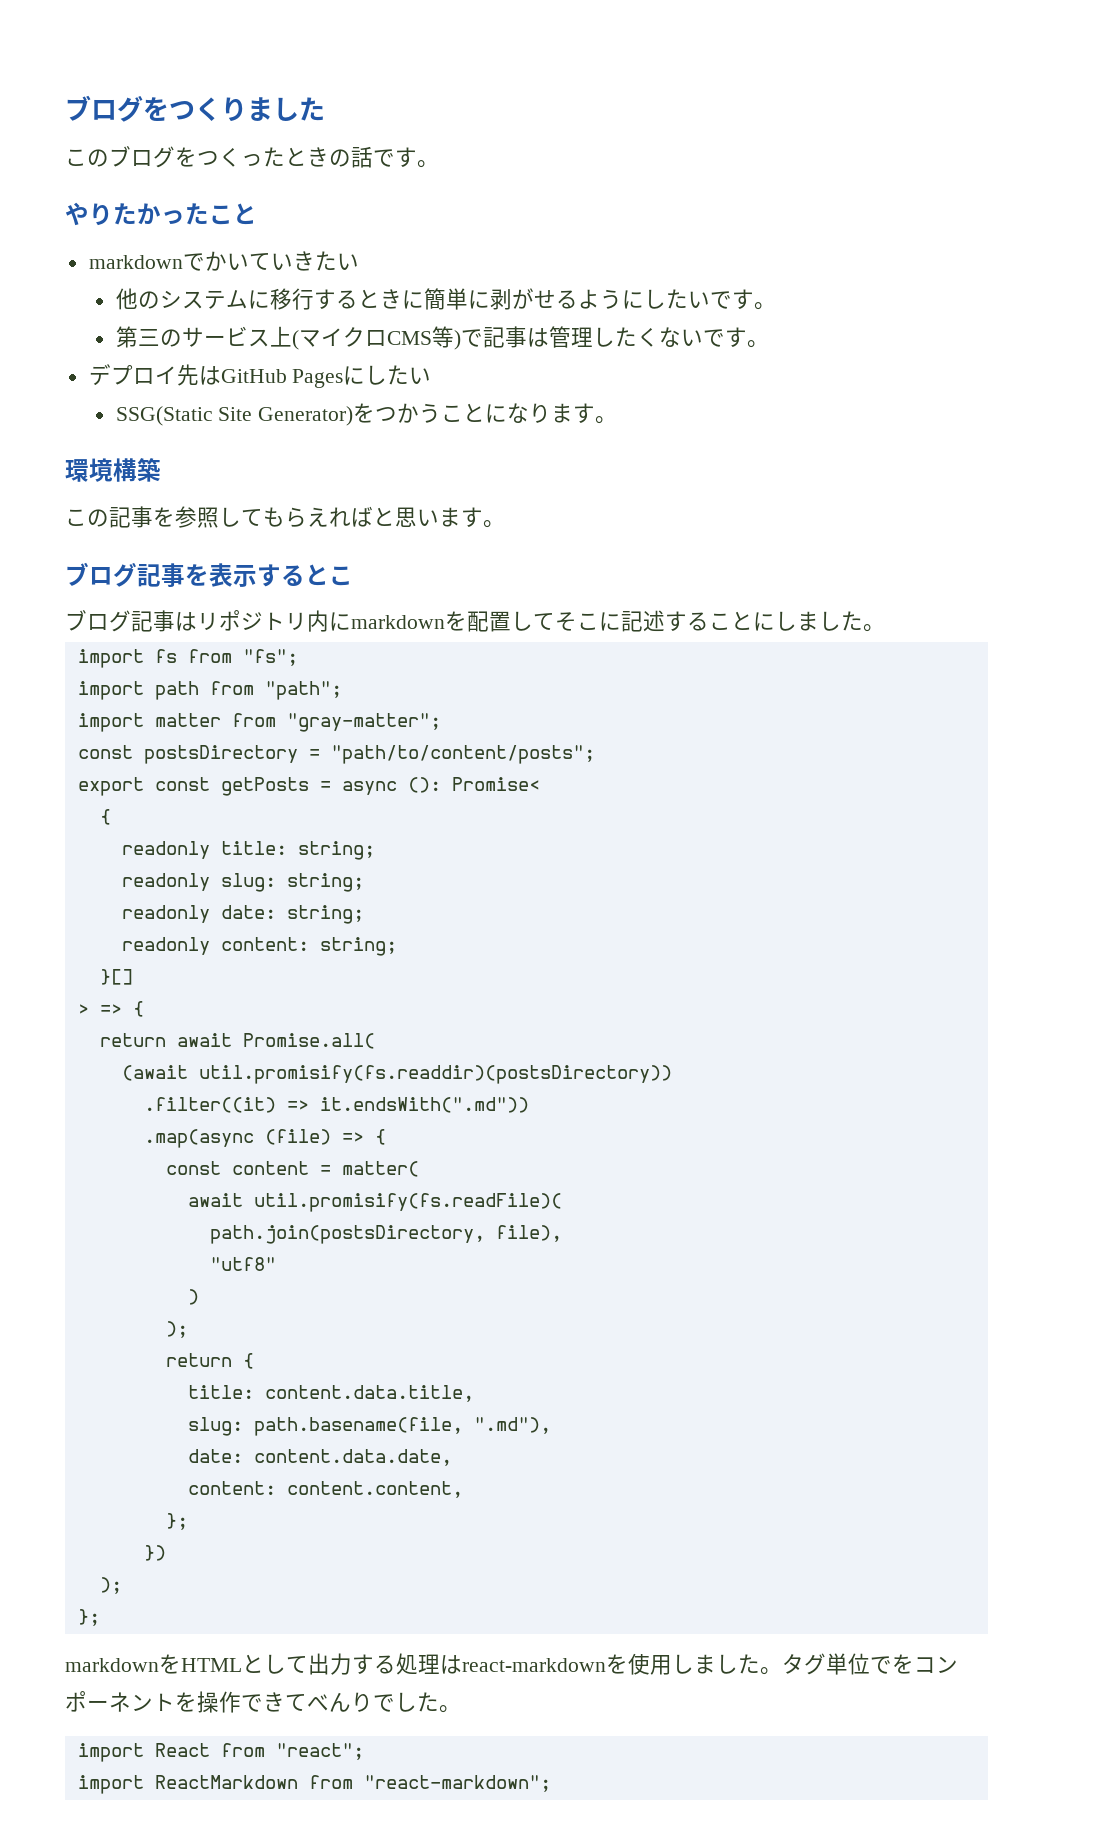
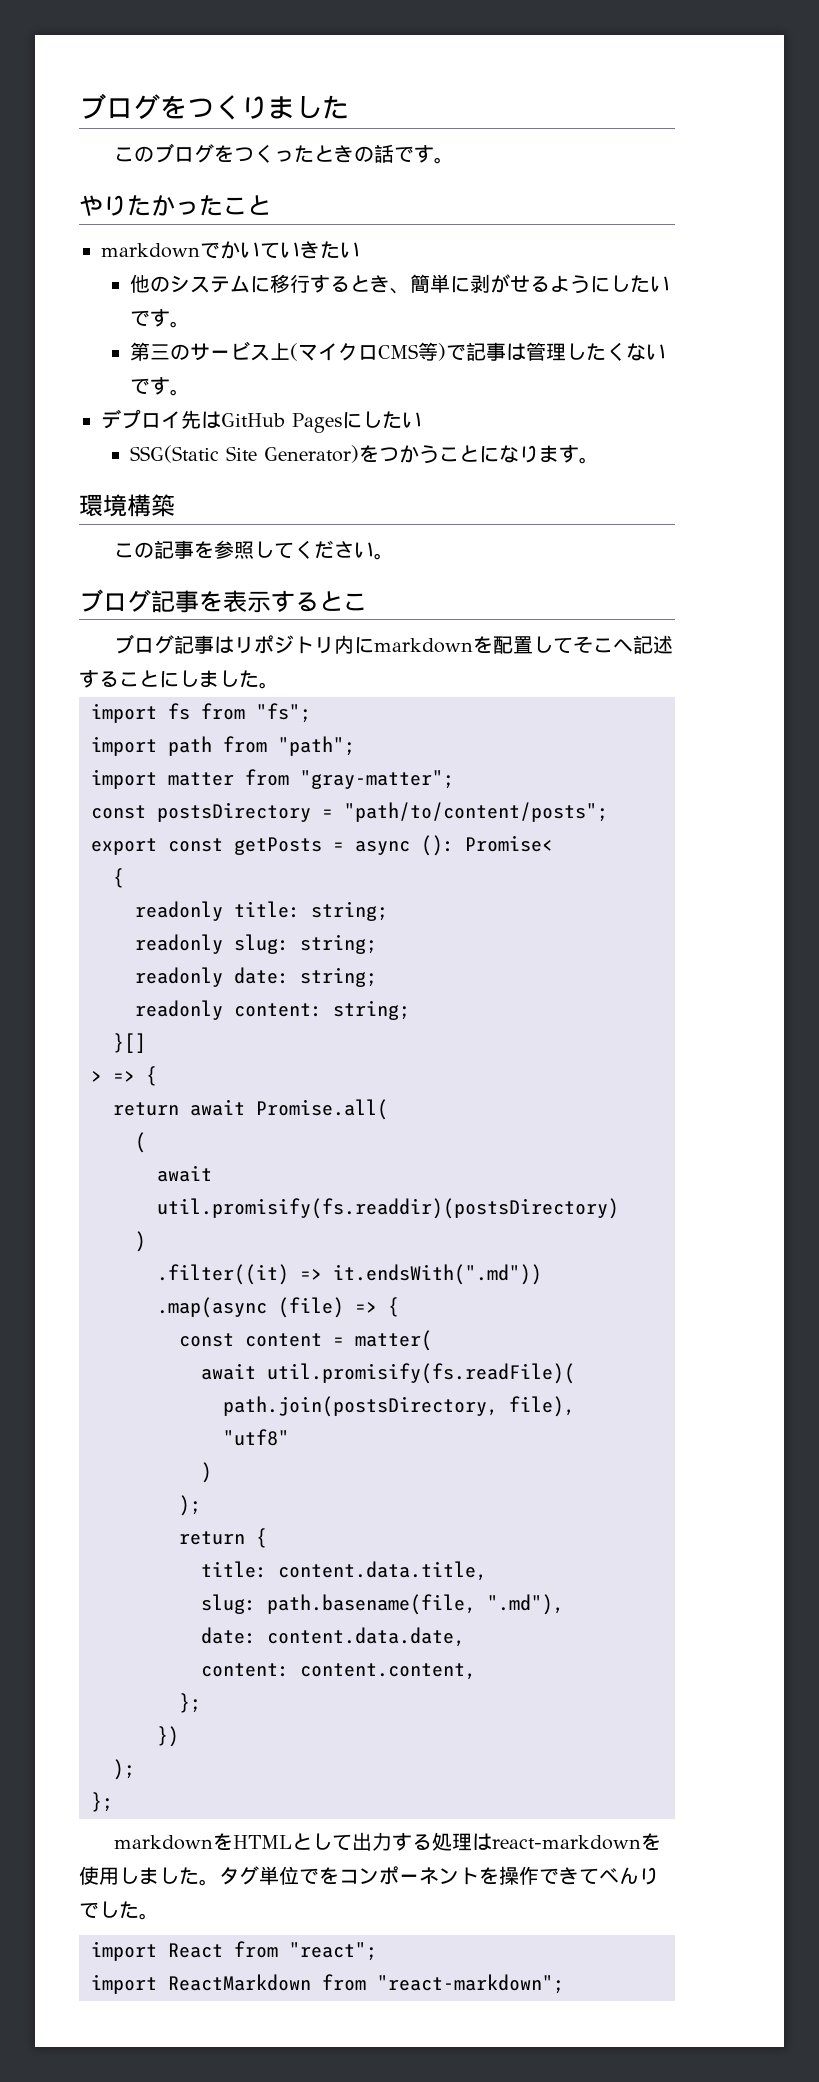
- 他のシステムに移行するときに簡単に剥がせるようにしたいです。
+ 他のシステムに移行するとき、簡単に剥がせるようにしたいです。
- この記事を参照してもらえればと思います。
+ この記事を参照してください。
- ブログ記事はリポジトリ内にmarkdownを配置してそこに記述することにしました。
+ ブログ記事はリポジトリ内にmarkdownを配置してそこへ記述することにしました。
  return await Promise.all(
- (await util.promisify(fs.readdir)(postsDirectory))
+ (
+ await util.promisify(fs.readdir)(postsDirectory)
+ )

